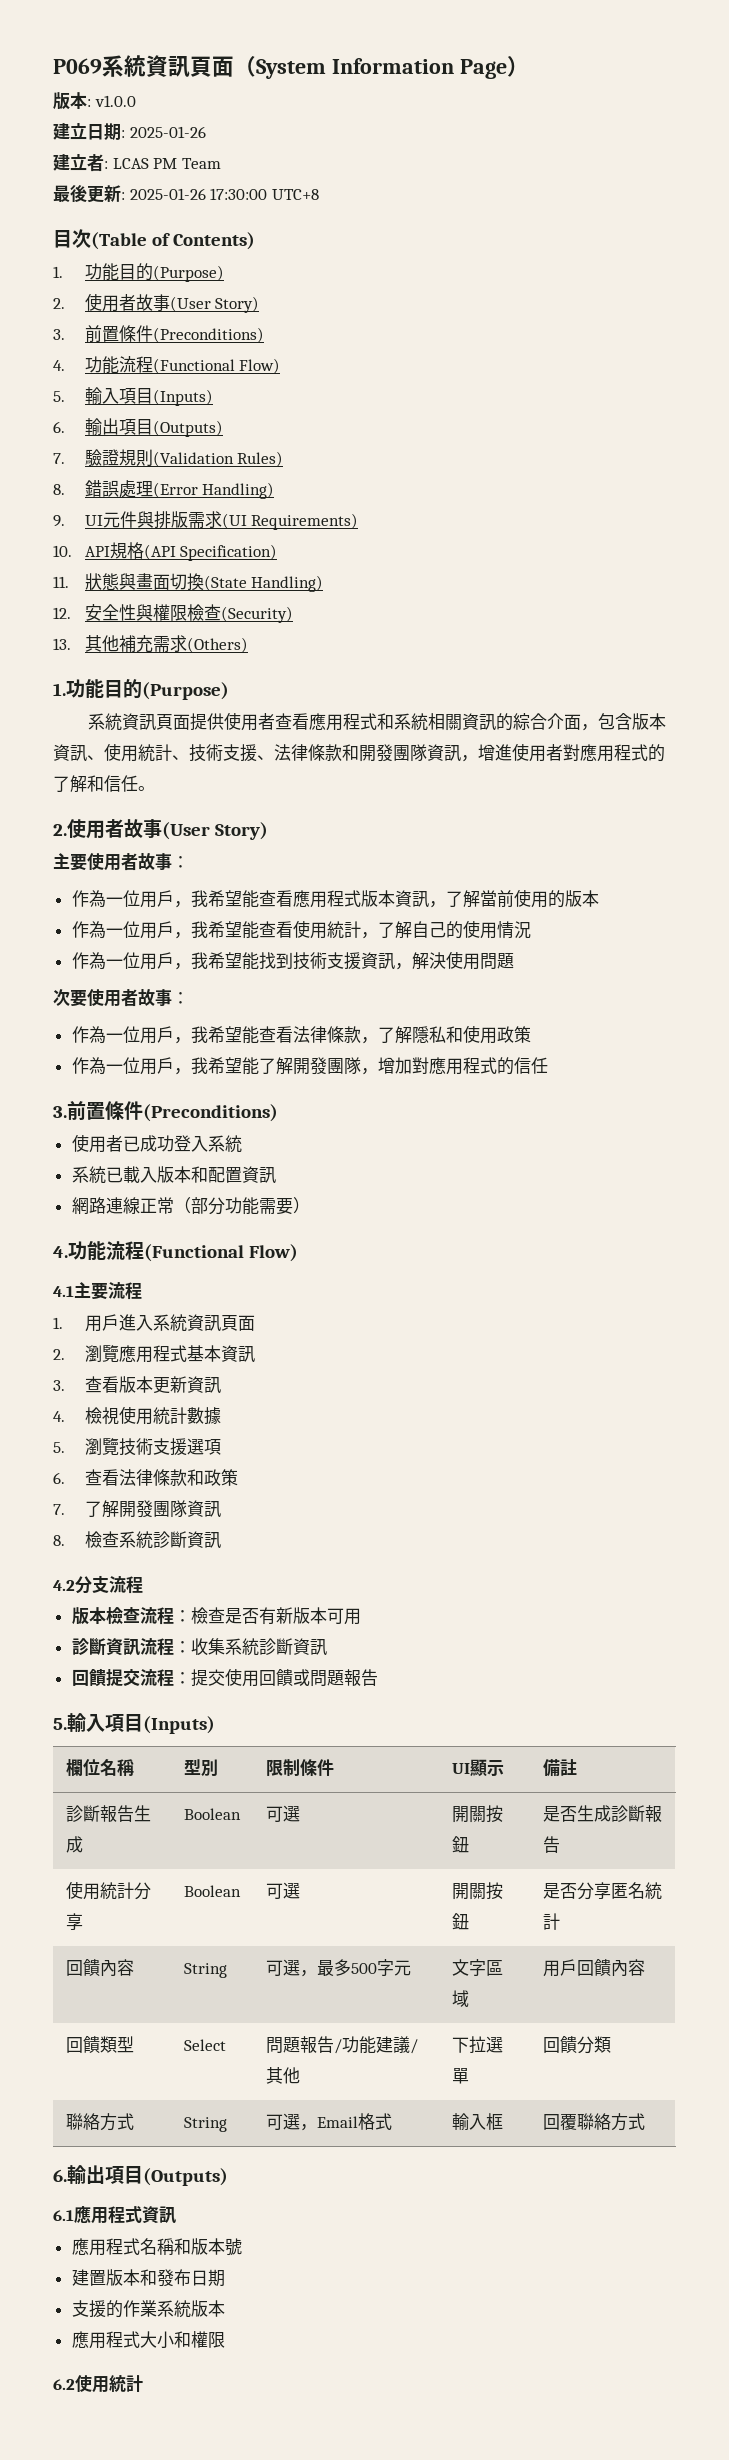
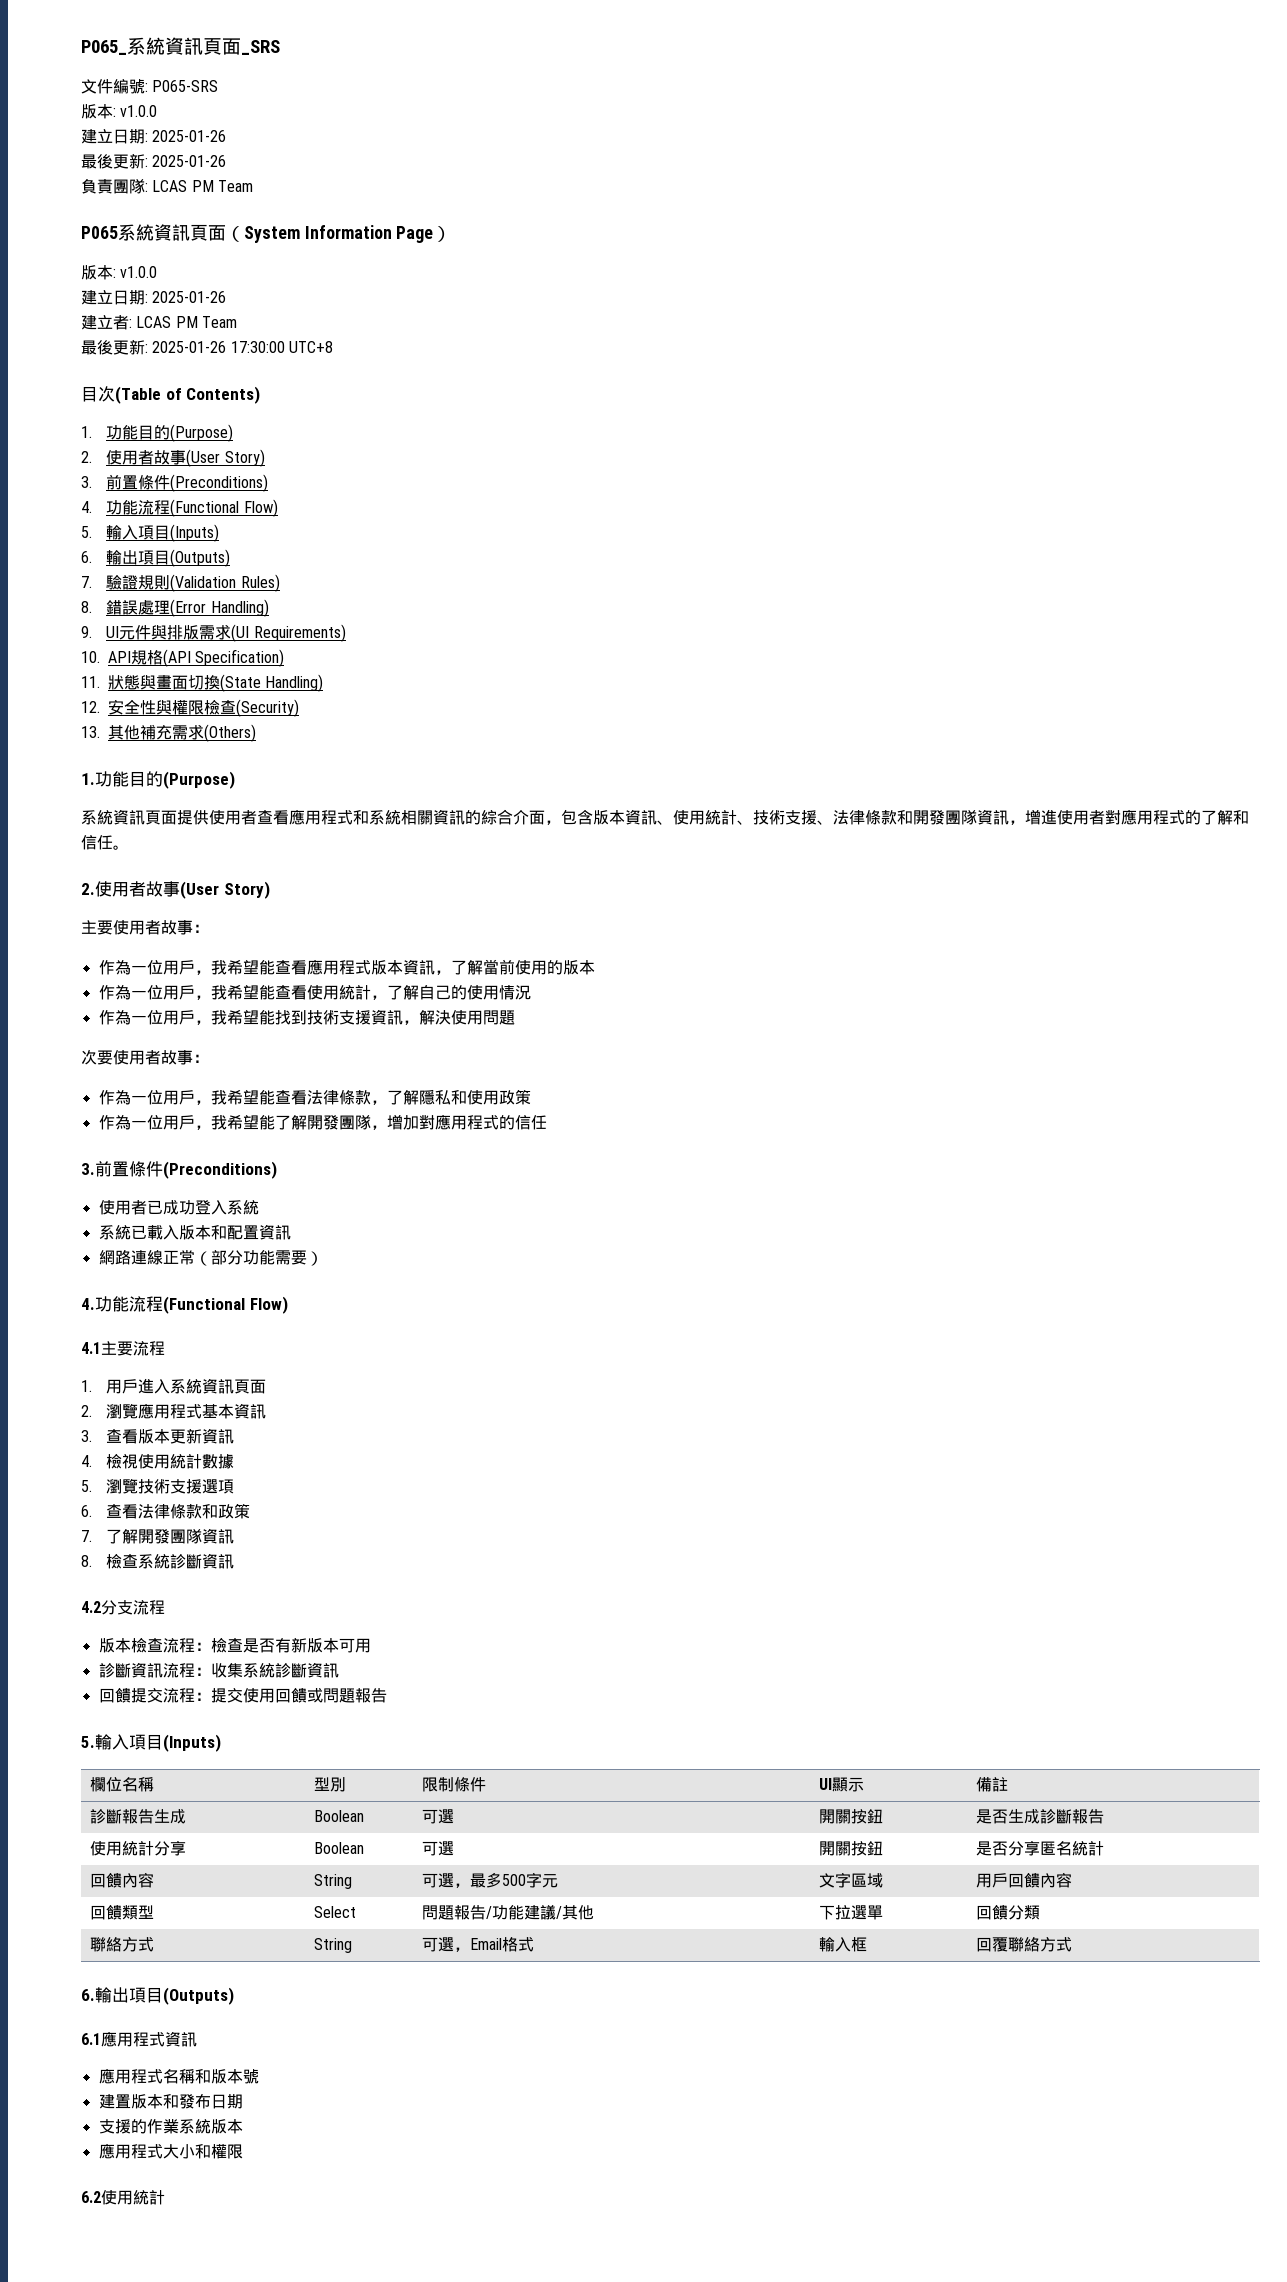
- P069系統資訊頁面（System Information Page）
+ P065_系統資訊頁面_SRS
+ 文件編號: P065-SRS
+ 版本: v1.0.0
+ 建立日期: 2025-01-26
+ 最後更新: 2025-01-26
+ 負責團隊: LCAS PM Team
+ P065系統資訊頁面（System Information Page）

